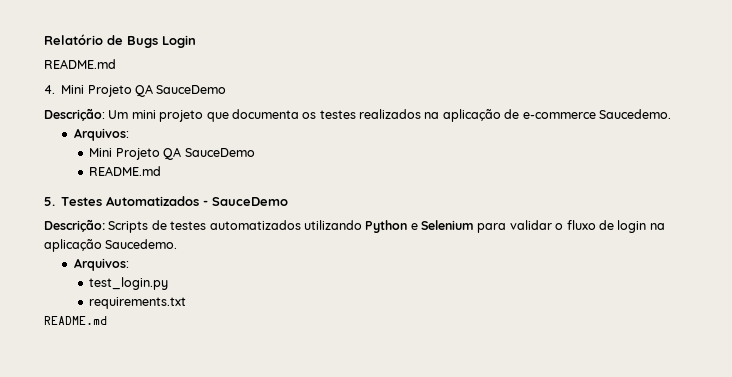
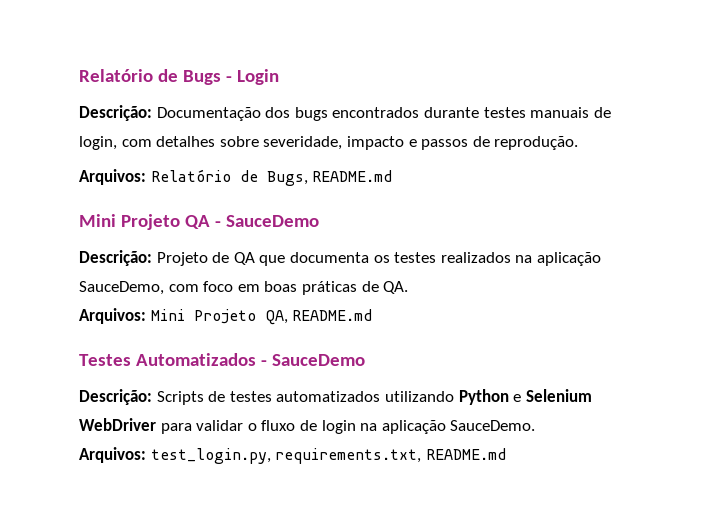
- Relatório de Bugs Login
- README.md
- 4. Mini Projeto QA SauceDemo
- Descrição: Um mini projeto que documenta os testes realizados na aplicação de e-commerce Saucedemo.
- Arquivos:
- Mini Projeto QA SauceDemo
- README.md
- 5. Testes Automatizados - SauceDemo
+ Relatório de Bugs - Login
+ Descrição: Documentação dos bugs encontrados durante testes manuais de login, com detalhes sobre severidade, impacto e passos de reprodução.
+ Arquivos: Relatório de Bugs, README.md
+ Mini Projeto QA - SauceDemo
+ Descrição: Projeto de QA que documenta os testes realizados na aplicação SauceDemo, com foco em boas práticas de QA.
+ Arquivos: Mini Projeto QA, README.md
+ Testes Automatizados - SauceDemo
- Descrição: Scripts de testes automatizados utilizando Python e Selenium para validar o fluxo de login na aplicação Saucedemo.
- Arquivos:
- test_login.py
- requirements.txt
- README.md
+ Descrição: Scripts de testes automatizados utilizando Python e Selenium WebDriver para validar o fluxo de login na aplicação SauceDemo.
+ Arquivos: test_login.py, requirements.txt, README.md

